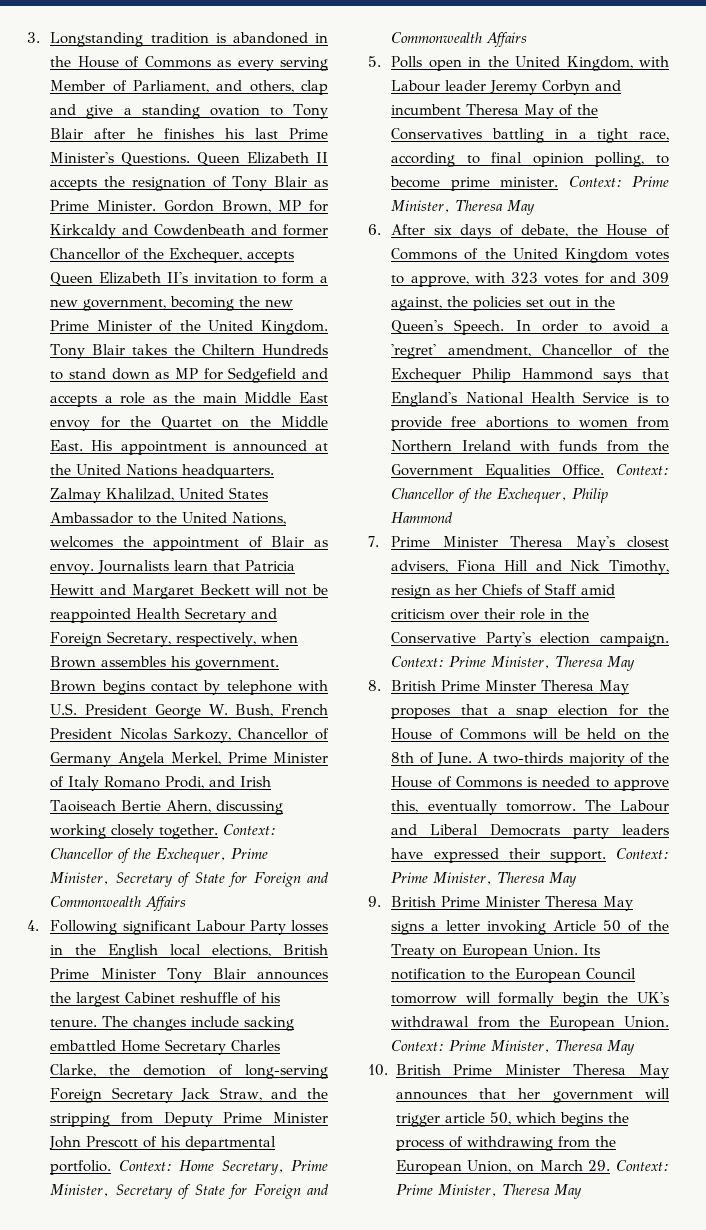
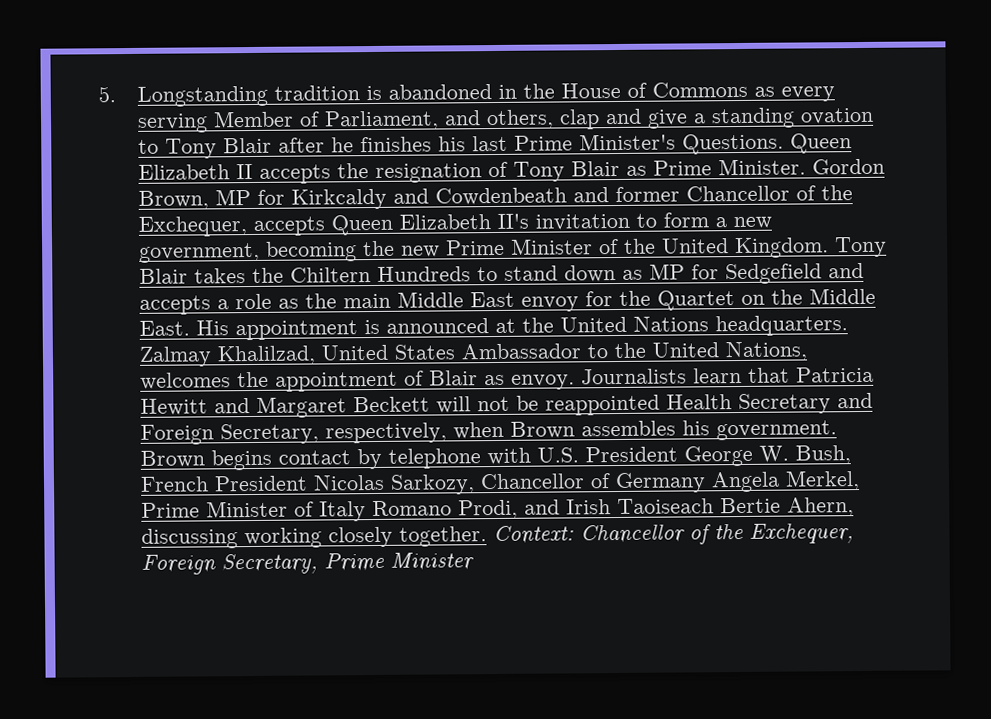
- 3. Longstanding tradition is abandoned in the House of Commons as every serving Member of Parliament, and others, clap and give a standing ovation to Tony Blair after he finishes his last Prime Minister's Questions.
+ 5. Longstanding tradition is abandoned in the House of Commons as every serving Member of Parliament, and others, clap and give a standing ovation to Tony Blair after he finishes his last Prime Minister's Questions.
- Context: Chancellor of the Exchequer, Prime Minister, Secretary of State for Foreign and Commonwealth Affairs
- 4. Following significant Labour Party losses in the English local elections, British Prime Minister Tony Blair announces the largest Cabinet reshuffle of his tenure. The changes include sacking embattled Home Secretary Charles Clarke, the demotion of long-serving Foreign Secretary Jack Straw, and the stripping from Deputy Prime Minister John Prescott of his departmental portfolio. Context: Home Secretary, Prime Minister, Secretary of State for Foreign and Commonwealth Affairs
- 5. Polls open in the United Kingdom, with Labour leader Jeremy Corbyn and incumbent Theresa May of the Conservatives battling in a tight race, according to final opinion polling, to become prime minister. Context: Prime Minister, Theresa May
- 6. After six days of debate, the House of Commons of the United Kingdom votes to approve, with 323 votes for and 309 against, the policies set out in the Queen's Speech. In order to avoid a 'regret' amendment, Chancellor of the Exchequer Philip Hammond says that England's National Health Service is to provide free abortions to women from Northern Ireland with funds from the Government Equalities Office. Context: Chancellor of the Exchequer, Philip Hammond
- 7. Prime Minister Theresa May's closest advisers, Fiona Hill and Nick Timothy, resign as her Chiefs of Staff amid criticism over their role in the Conservative Party's election campaign. Context: Prime Minister, Theresa May
- 8. British Prime Minster Theresa May proposes that a snap election for the House of Commons will be held on the 8th of June. A two-thirds majority of the House of Commons is needed to approve this, eventually tomorrow. The Labour and Liberal Democrats party leaders have expressed their support. Context: Prime Minister, Theresa May
- 9. British Prime Minister Theresa May signs a letter invoking Article 50 of the Treaty on European Union. Its notification to the European Council tomorrow will formally begin the UK's withdrawal from the European Union. Context: Prime Minister, Theresa May
- 10. British Prime Minister Theresa May announces that her government will trigger article 50, which begins the process of withdrawing from the European Union, on March 29. Context: Prime Minister, Theresa May
+ Context: Chancellor of the Exchequer, Foreign Secretary, Prime Minister

